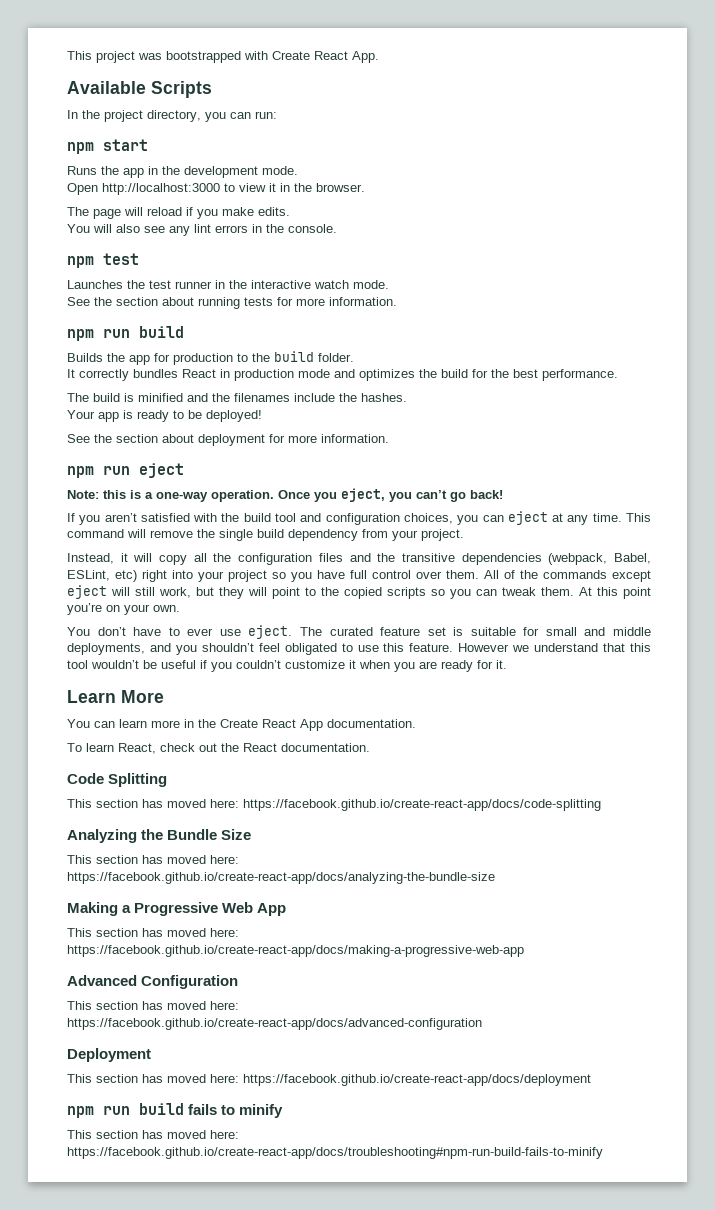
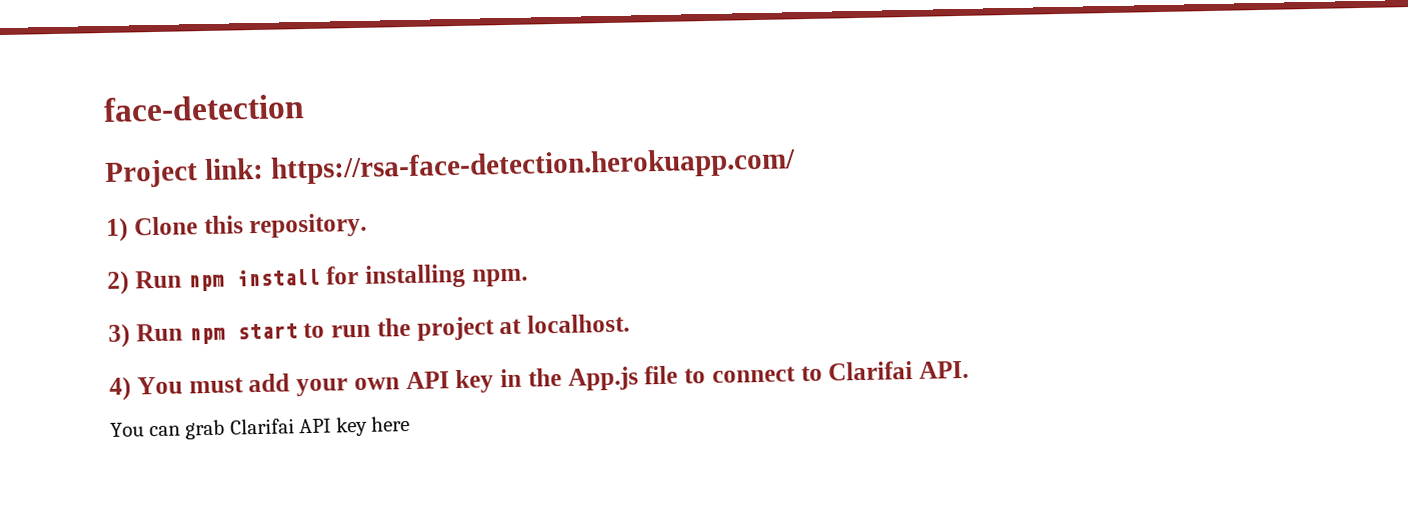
- This project was bootstrapped with Create React App.
- Available Scripts
- In the project directory, you can run:
- npm start
- Runs the app in the development mode.
- Open http://localhost:3000 to view it in the browser.
- The page will reload if you make edits.
- You will also see any lint errors in the console.
- npm test
- Launches the test runner in the interactive watch mode.
- See the section about running tests for more information.
- npm run build
- Builds the app for production to the build folder.
- It correctly bundles React in production mode and optimizes the build for the best performance.
- The build is minified and the filenames include the hashes.
- Your app is ready to be deployed!
- See the section about deployment for more information.
- npm run eject
- Note: this is a one-way operation. Once you eject, you can’t go back!
- If you aren’t satisfied with the build tool and configuration choices, you can eject at any time. This command will remove the single build dependency from your project.
- Instead, it will copy all the configuration files and the transitive dependencies (webpack, Babel, ESLint, etc) right into your project so you have full control over them. All of the commands except eject will still work, but they will point to the copied scripts so you can tweak them. At this point you’re on your own.
- You don’t have to ever use eject. The curated feature set is suitable for small and middle deployments, and you shouldn’t feel obligated to use this feature. However we understand that this tool wouldn’t be useful if you couldn’t customize it when you are ready for it.
- Learn More
- You can learn more in the Create React App documentation.
- To learn React, check out the React documentation.
- Code Splitting
- This section has moved here: https://facebook.github.io/create-react-app/docs/code-splitting
- Analyzing the Bundle Size
- This section has moved here: https://facebook.github.io/create-react-app/docs/analyzing-the-bundle-size
- Making a Progressive Web App
- This section has moved here: https://facebook.github.io/create-react-app/docs/making-a-progressive-web-app
- Advanced Configuration
- This section has moved here: https://facebook.github.io/create-react-app/docs/advanced-configuration
- Deployment
- This section has moved here: https://facebook.github.io/create-react-app/docs/deployment
- npm run build fails to minify
- This section has moved here: https://facebook.github.io/create-react-app/docs/troubleshooting#npm-run-build-fails-to-minify
+ face-detection
+ Project link: https://rsa-face-detection.herokuapp.com/
+ 1) Clone this repository.
+ 2) Run npm install for installing npm.
+ 3) Run npm start to run the project at localhost.
+ 4) You must add your own API key in the App.js file to connect to Clarifai API.
+ You can grab Clarifai API key here

